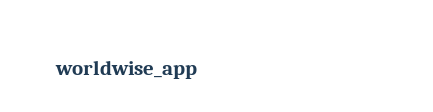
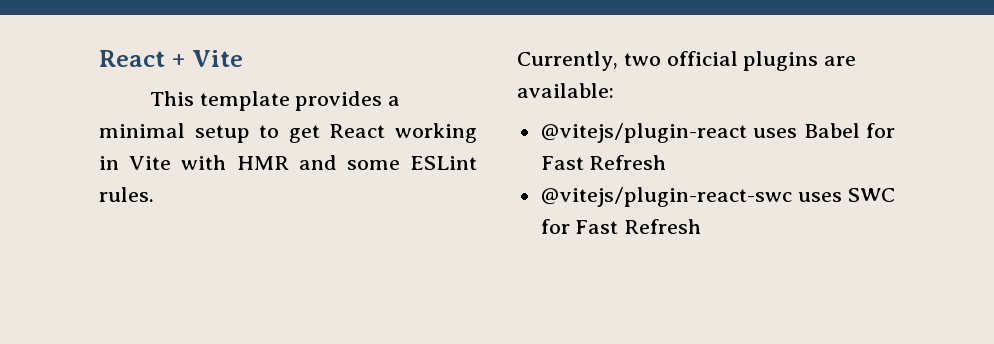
- worldwise_app
+ React + Vite
+ This template provides a minimal setup to get React working in Vite with HMR and some ESLint rules.
+ Currently, two official plugins are available:
+ @vitejs/plugin-react uses Babel for Fast Refresh
+ @vitejs/plugin-react-swc uses SWC for Fast Refresh

